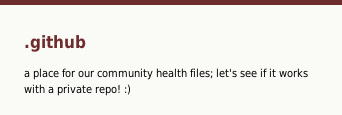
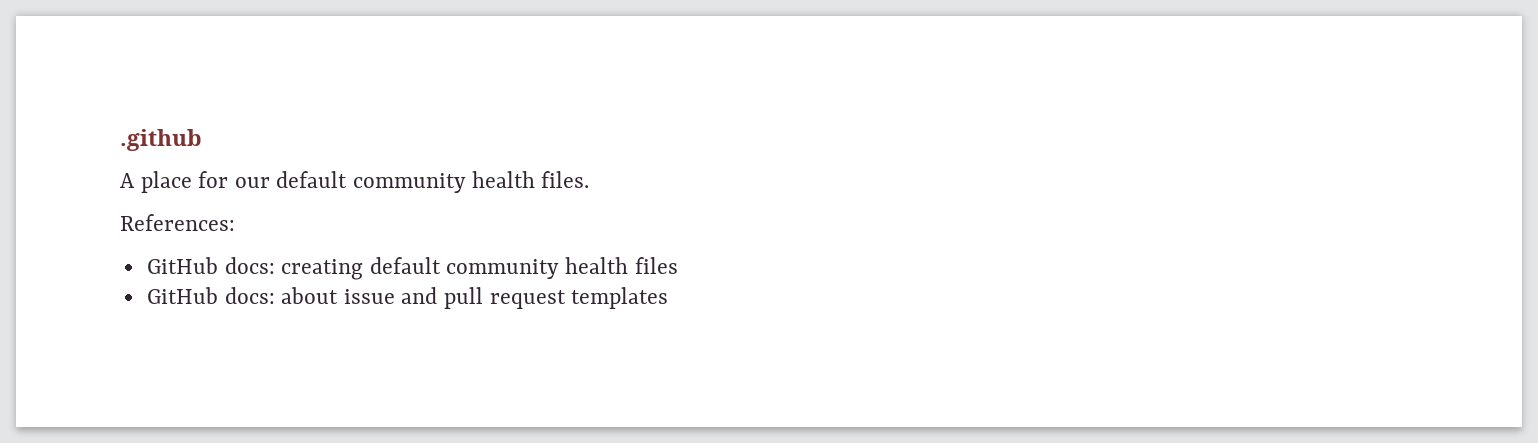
- a place for our community health files; let's see if it works with a private repo! :)
+ A place for our default community health files.
+ References:
+ GitHub docs: creating default community health files
+ GitHub docs: about issue and pull request templates

